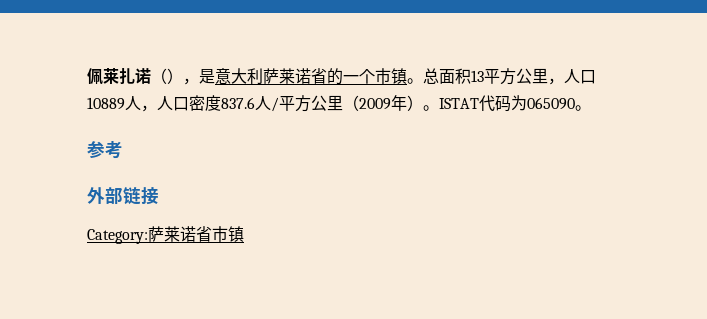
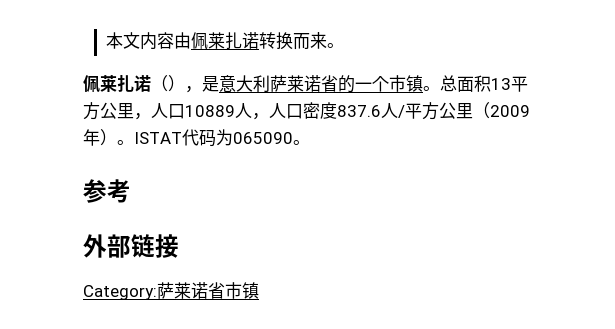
+ 本文内容由佩莱扎诺转换而来。

